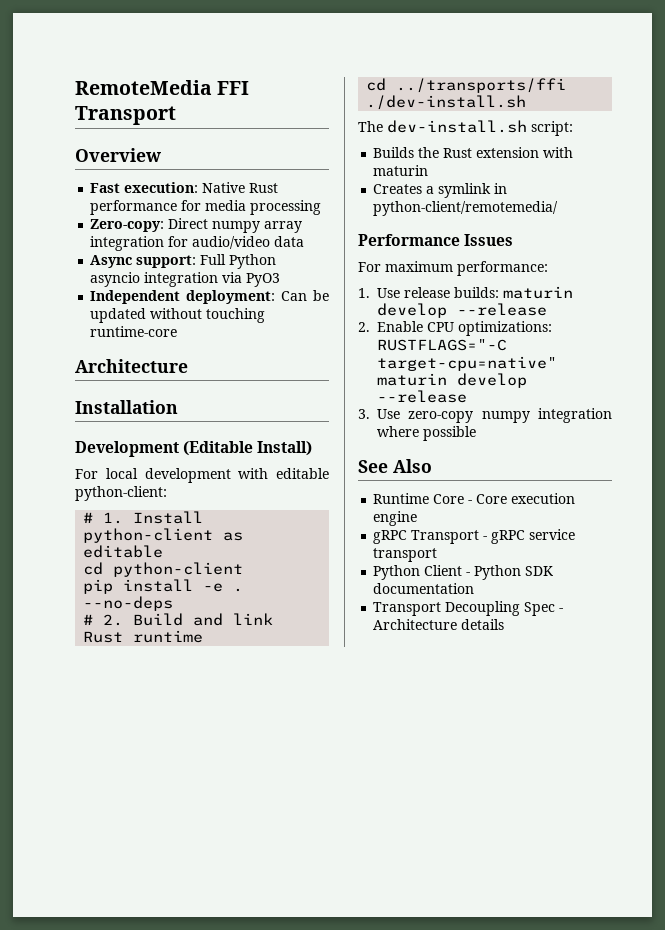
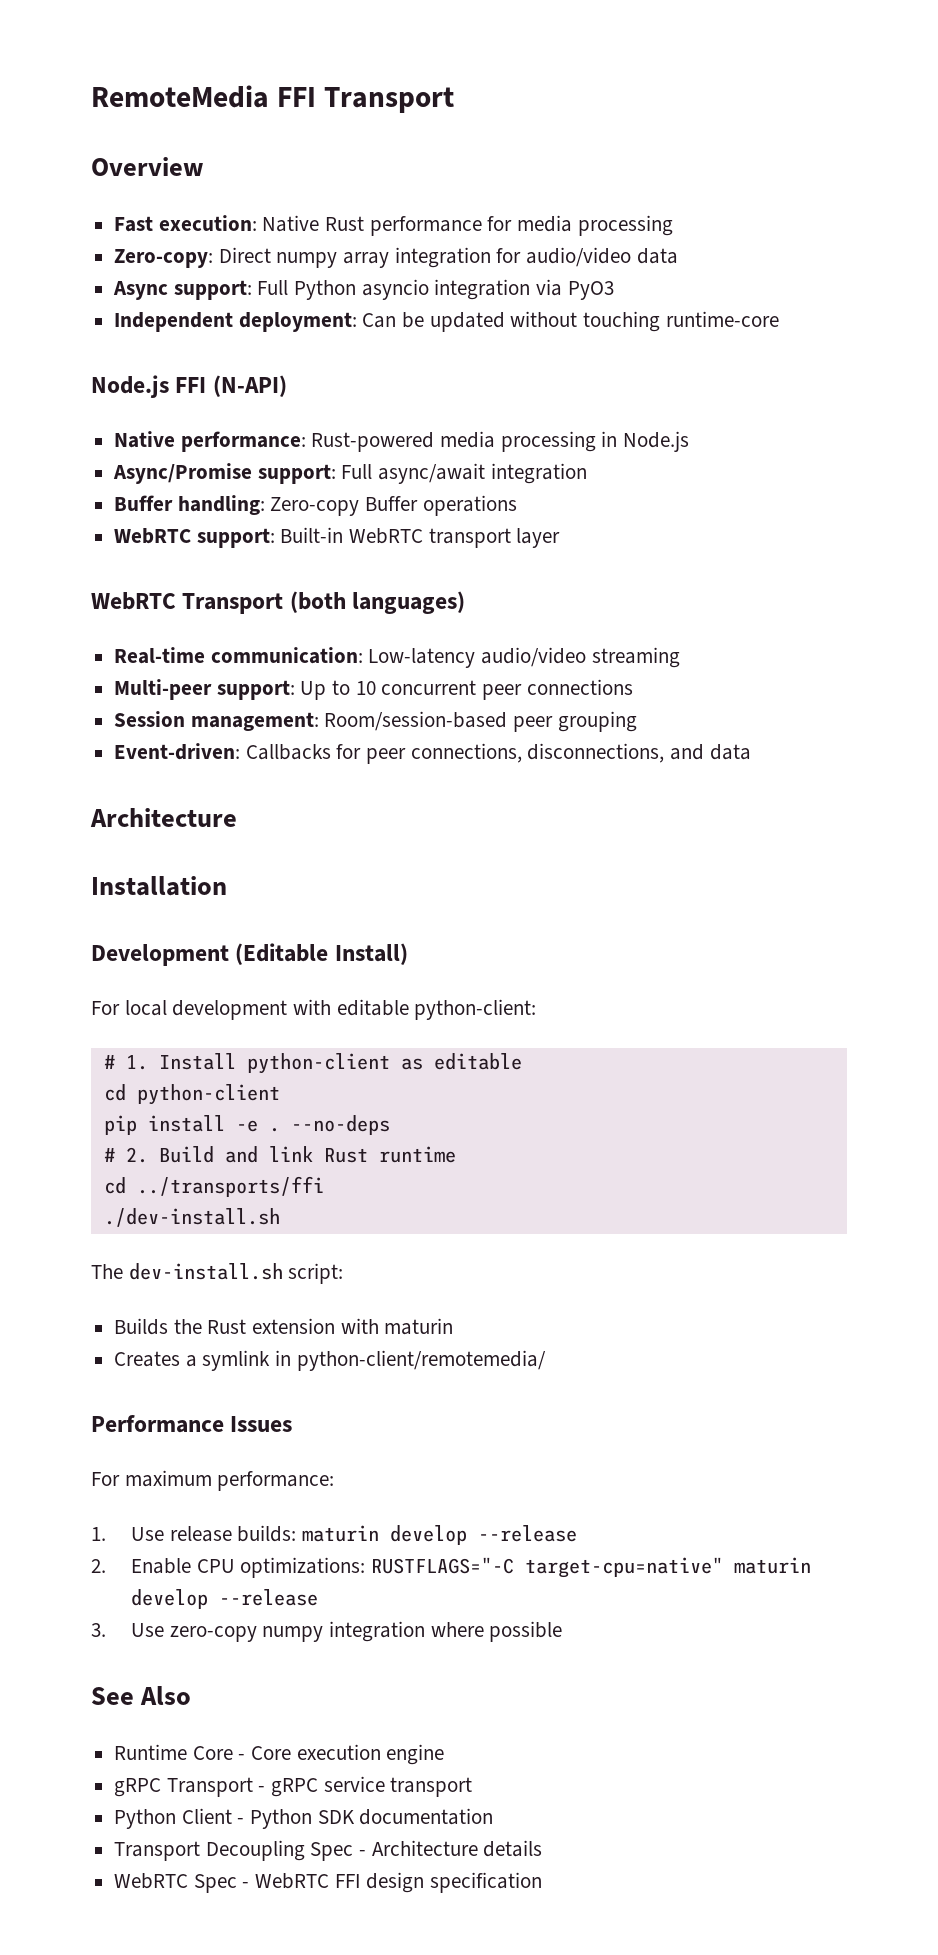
+ Node.js FFI (N-API)
+ Native performance: Rust-powered media processing in Node.js
+ Async/Promise support: Full async/await integration
+ Buffer handling: Zero-copy Buffer operations
+ WebRTC support: Built-in WebRTC transport layer
+ WebRTC Transport (both languages)
+ Real-time communication: Low-latency audio/video streaming
+ Multi-peer support: Up to 10 concurrent peer connections
+ Session management: Room/session-based peer grouping
+ Event-driven: Callbacks for peer connections, disconnections, and data
+ WebRTC Spec - WebRTC FFI design specification

